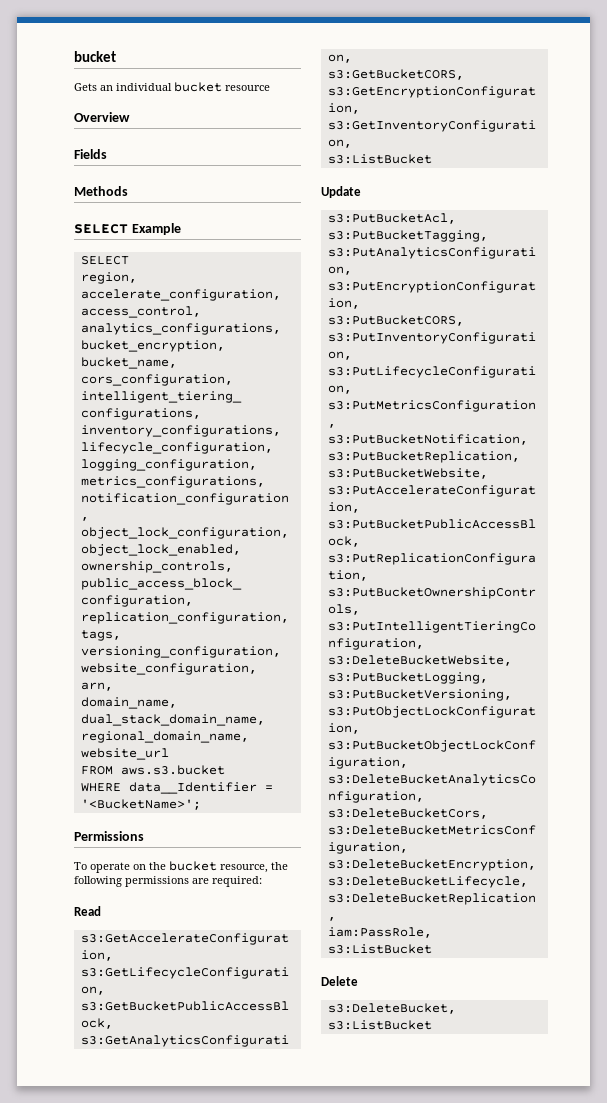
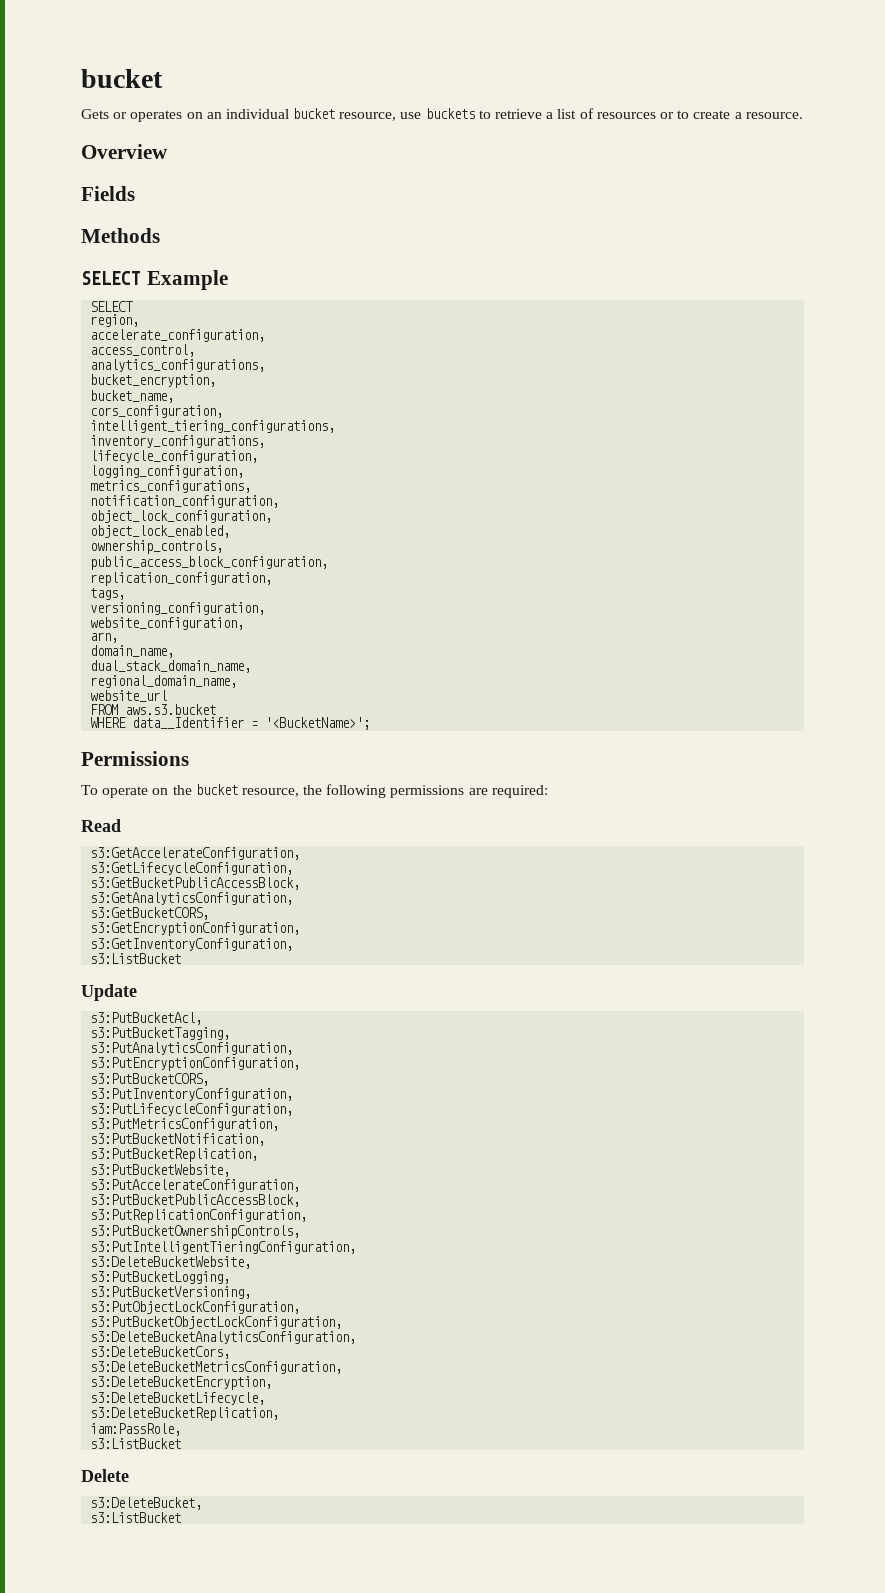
- Gets an individual bucket resource
+ Gets or operates on an individual bucket resource, use buckets to retrieve a list of resources or to create a resource.

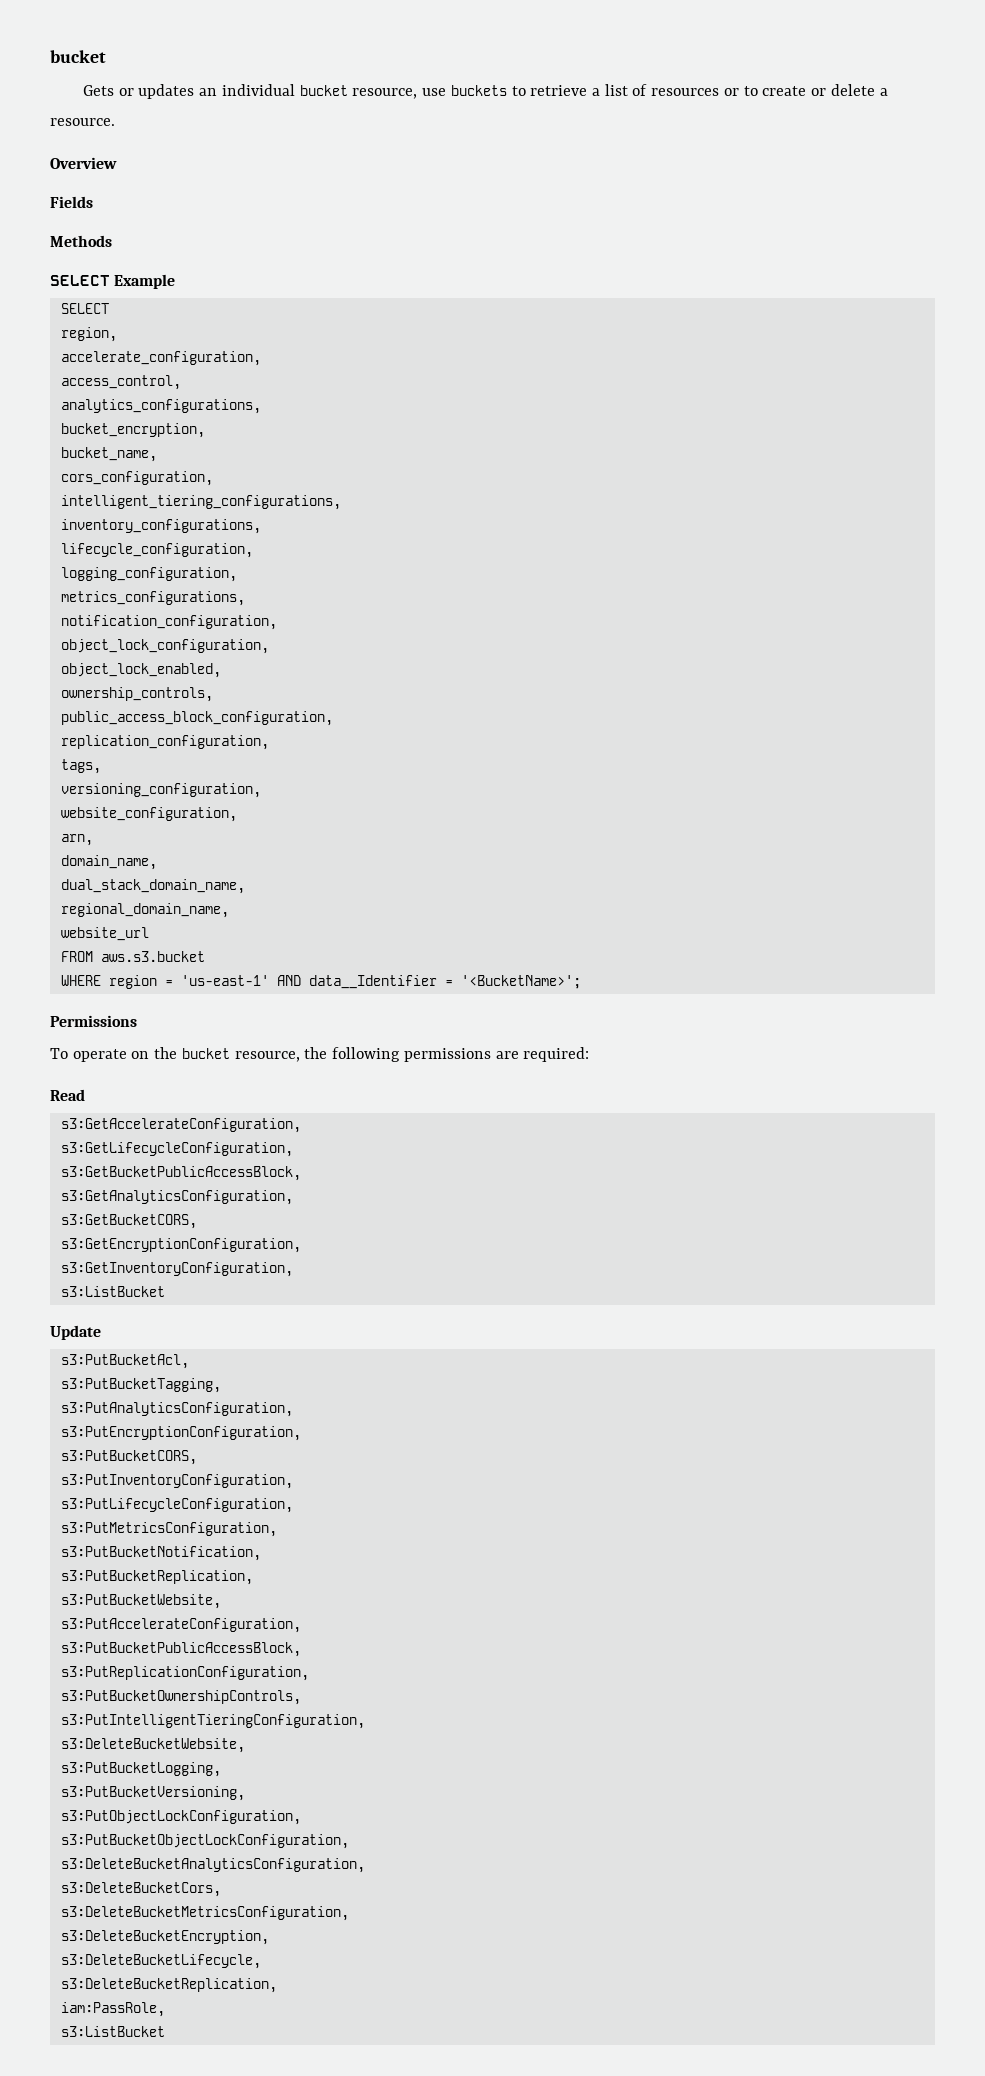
- Gets or operates on an individual bucket resource, use buckets to retrieve a list of resources or to create a resource.
+ Gets or updates an individual bucket resource, use buckets to retrieve a list of resources or to create or delete a resource.
- WHERE data__Identifier = '<BucketName>';
+ WHERE region = 'us-east-1' AND data__Identifier = '<BucketName>';
- Delete
- s3:DeleteBucket,
- s3:ListBucket

